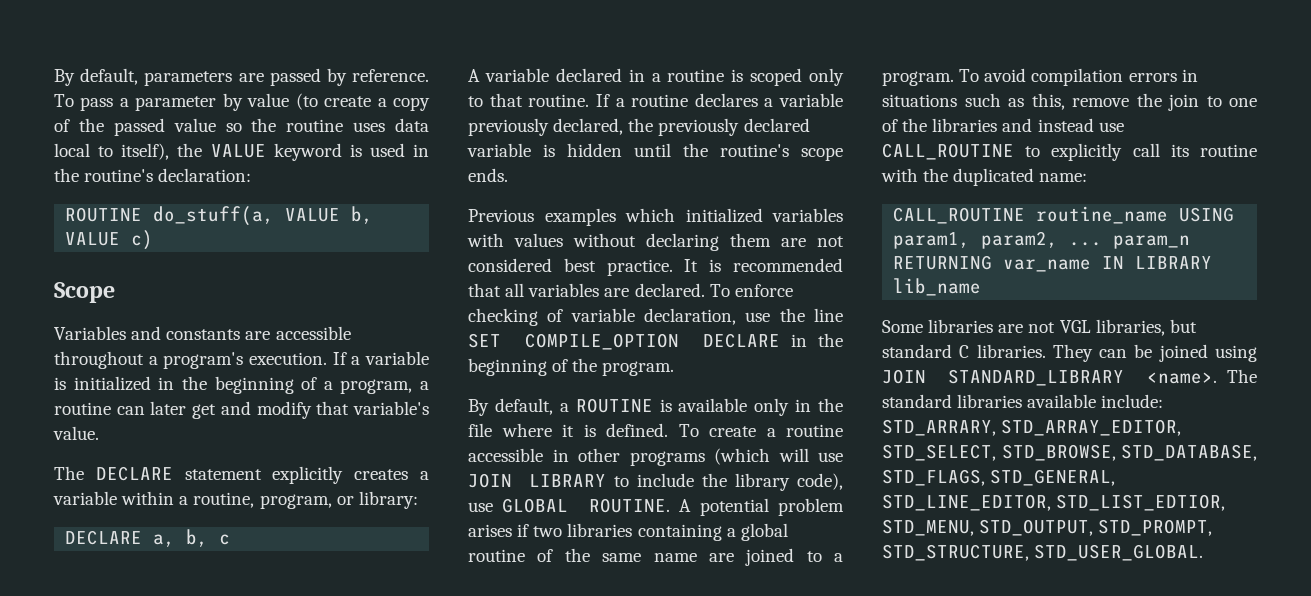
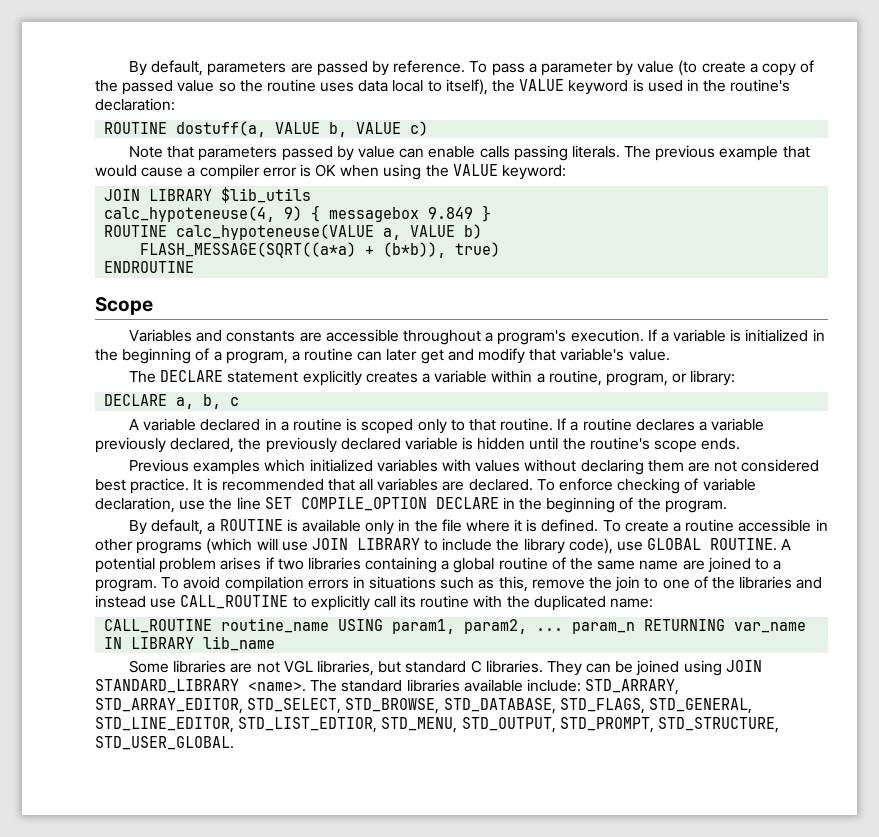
- ROUTINE do_stuff(a, VALUE b, VALUE c)
+ ROUTINE dostuff(a, VALUE b, VALUE c)
+ Note that parameters passed by value can enable calls passing literals. The previous example that would cause a compiler error is OK when using the VALUE keyword:
+ JOIN LIBRARY $lib_utils
+ calc_hypoteneuse(4, 9) { messagebox 9.849 }
+ ROUTINE calc_hypoteneuse(VALUE a, VALUE b)
+ FLASH_MESSAGE(SQRT((a*a) + (b*b)), true)
+ ENDROUTINE

